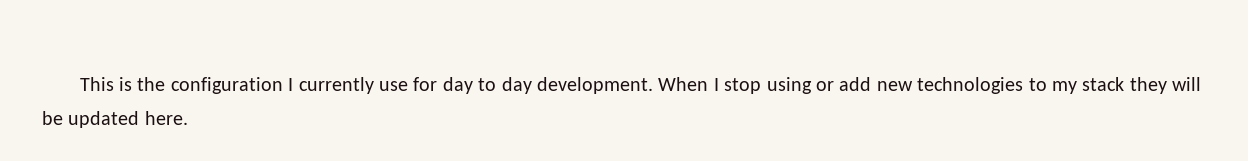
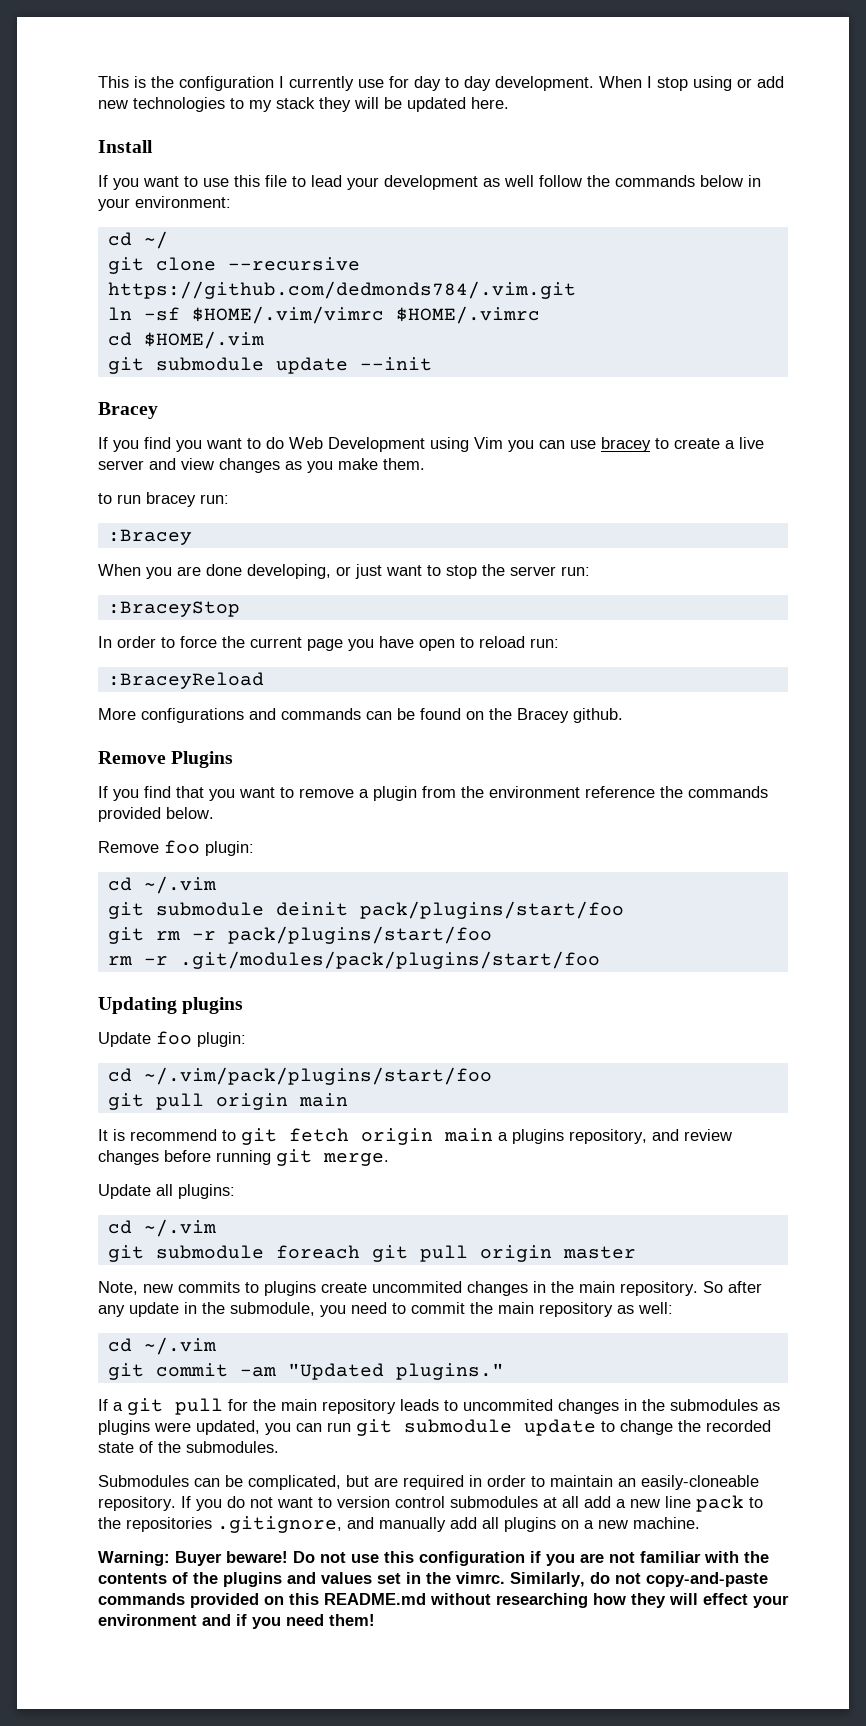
+ Install
+ If you want to use this file to lead your development as well follow the commands below in your environment:
+ cd ~/
+ git clone --recursive https://github.com/dedmonds784/.vim.git
+ ln -sf $HOME/.vim/vimrc $HOME/.vimrc
+ cd $HOME/.vim
+ git submodule update --init
+ Bracey
+ If you find you want to do Web Development using Vim you can use bracey to create a live server and view changes as you make them.
+ to run bracey run:
+ :Bracey
+ When you are done developing, or just want to stop the server run:
+ :BraceyStop
+ In order to force the current page you have open to reload run:
+ :BraceyReload
+ More configurations and commands can be found on the Bracey github.
+ Remove Plugins
+ If you find that you want to remove a plugin from the environment reference the commands provided below.
+ Remove foo plugin:
+ cd ~/.vim
+ git submodule deinit pack/plugins/start/foo
+ git rm -r pack/plugins/start/foo
+ rm -r .git/modules/pack/plugins/start/foo
+ Updating plugins
+ Update foo plugin:
+ cd ~/.vim/pack/plugins/start/foo
+ git pull origin main
+ It is recommend to git fetch origin main a plugins repository, and review changes before running git merge.
+ Update all plugins:
+ cd ~/.vim
+ git submodule foreach git pull origin master
+ Note, new commits to plugins create uncommited changes in the main repository. So after any update in the submodule, you need to commit the main repository as well:
+ cd ~/.vim
+ git commit -am "Updated plugins."
+ If a git pull for the main repository leads to uncommited changes in the submodules as plugins were updated, you can run git submodule update to change the recorded state of the submodules.
+ Submodules can be complicated, but are required in order to maintain an easily-cloneable repository. If you do not want to version control submodules at all add a new line pack to the repositories .gitignore, and manually add all plugins on a new machine.
+ Warning: Buyer beware! Do not use this configuration if you are not familiar with the contents of the plugins and values set in the vimrc. Similarly, do not copy-and-paste commands provided on this README.md without researching how they will effect your environment and if you need them!

